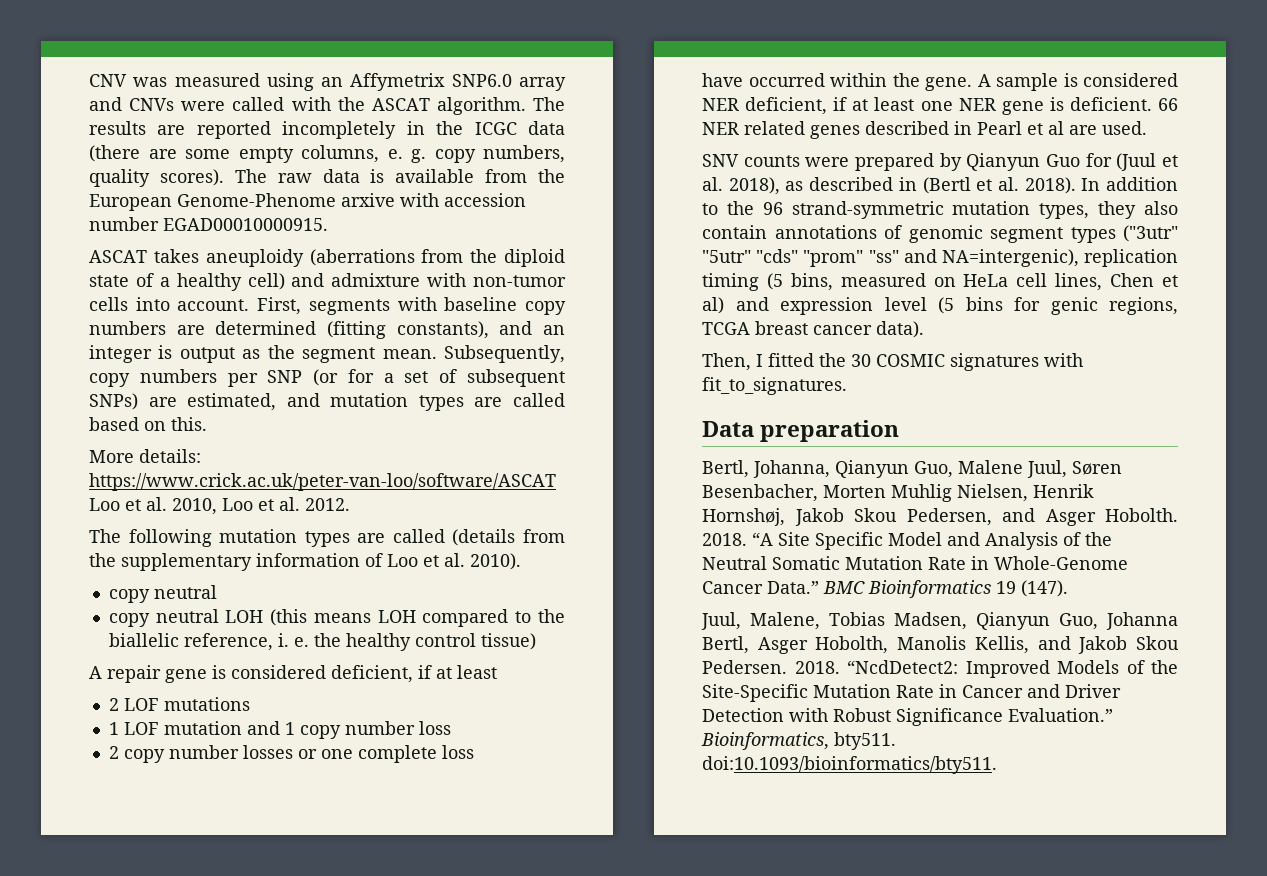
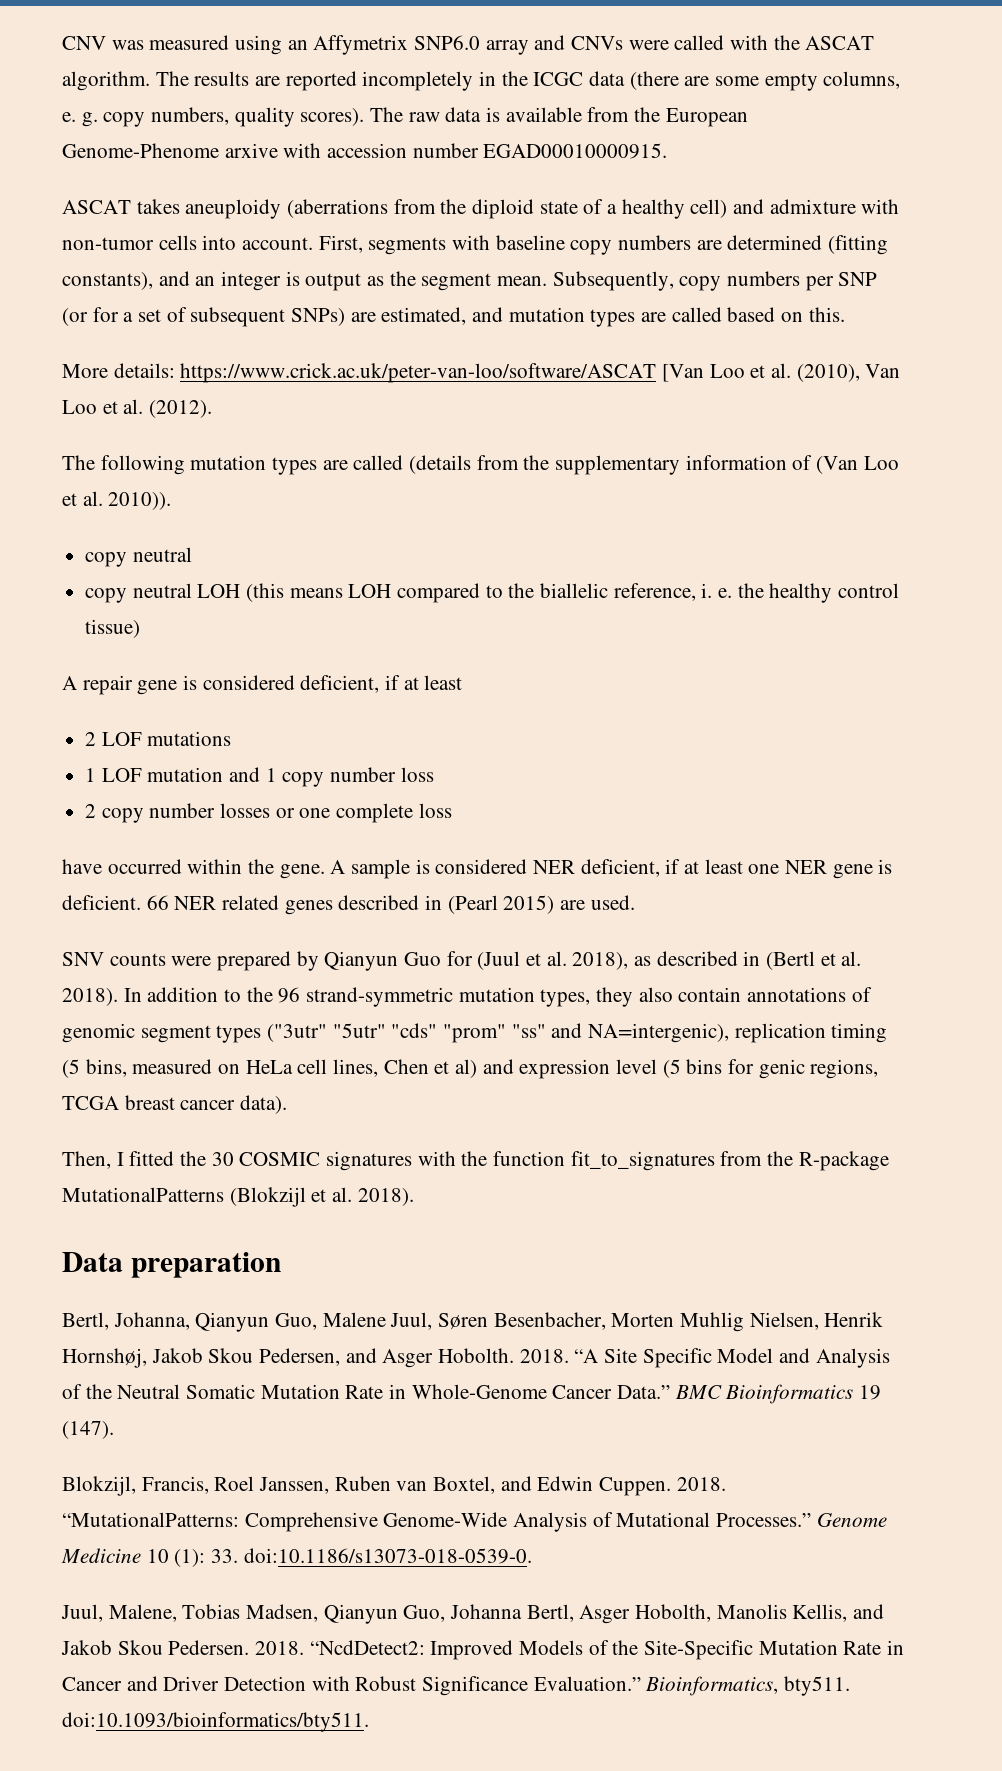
- More details: https://www.crick.ac.uk/peter-van-loo/software/ASCAT Loo et al. 2010, Loo et al. 2012.
+ More details: https://www.crick.ac.uk/peter-van-loo/software/ASCAT [Van Loo et al. (2010), Van Loo et al. (2012).
- The following mutation types are called (details from the supplementary information of Loo et al. 2010).
+ The following mutation types are called (details from the supplementary information of (Van Loo et al. 2010)).
- 66 NER related genes described in Pearl et al are used.
+ 66 NER related genes described in (Pearl 2015) are used.
- Then, I fitted the 30 COSMIC signatures with fit_to_signatures.
+ Then, I fitted the 30 COSMIC signatures with the function fit_to_signatures from the R-package MutationalPatterns (Blokzijl et al. 2018).
+ Blokzijl, Francis, Roel Janssen, Ruben van Boxtel, and Edwin Cuppen. 2018. “MutationalPatterns: Comprehensive Genome-Wide Analysis of Mutational Processes.” Genome Medicine 10 (1): 33. doi:10.1186/s13073-018-0539-0.

